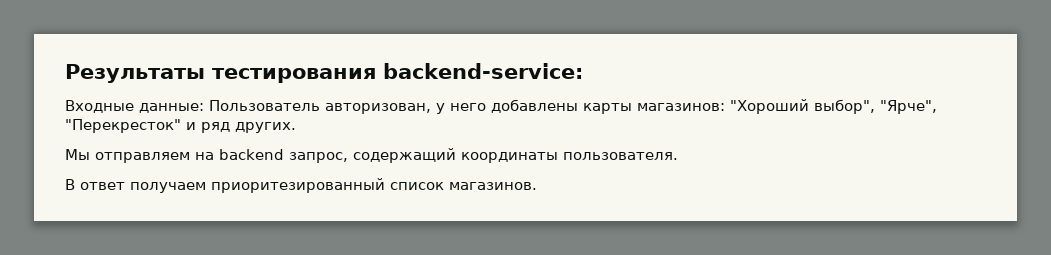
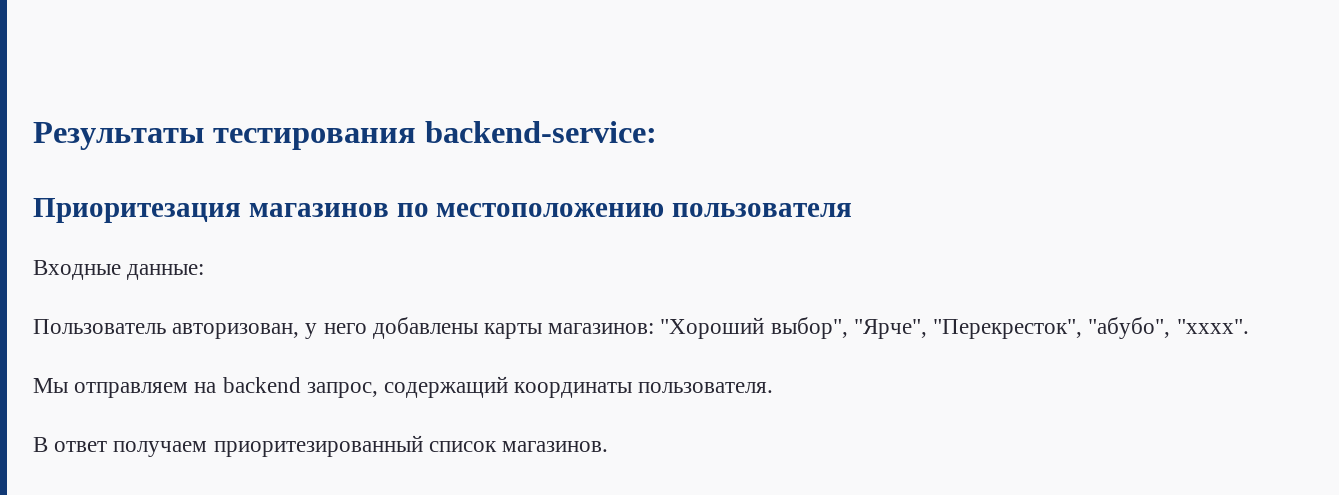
+ Приоритезация магазинов по местоположению пользователя
- Входные данные: Пользователь авторизован, у него добавлены карты магазинов: "Хороший выбор", "Ярче", "Перекресток" и ряд других.
+ Входные данные:
+ Пользователь авторизован, у него добавлены карты магазинов: "Хороший выбор", "Ярче", "Перекресток", "абубо", "хххх".

